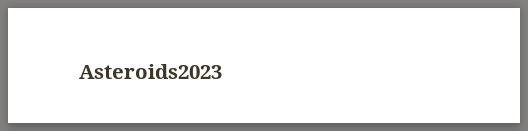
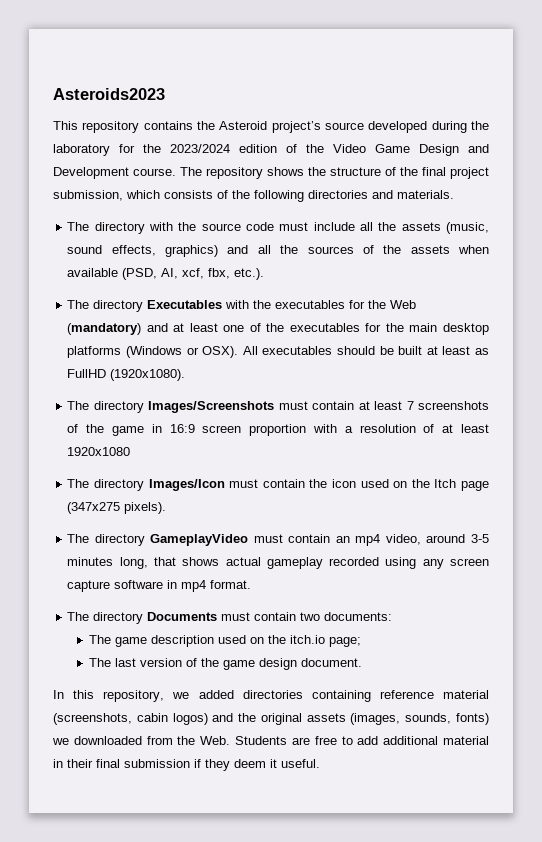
+ This repository contains the Asteroid project’s source developed during the laboratory for the 2023/2024 edition of the Video Game Design and Development course. The repository shows the structure of the final project submission, which consists of the following directories and materials.
+ The directory with the source code must include all the assets (music, sound effects, graphics) and all the sources of the assets when available (PSD, AI, xcf, fbx, etc.).
+ The directory Executables with the executables for the Web (mandatory) and at least one of the executables for the main desktop platforms (Windows or OSX). All executables should be built at least as FullHD (1920x1080).
+ The directory Images/Screenshots must contain at least 7 screenshots of the game in 16:9 screen proportion with a resolution of at least 1920x1080
+ The directory Images/Icon must contain the icon used on the Itch page (347x275 pixels).
+ The directory GameplayVideo must contain an mp4 video, around 3-5 minutes long, that shows actual gameplay recorded using any screen capture software in mp4 format.
+ The directory Documents must contain two documents:
+ The game description used on the itch.io page;
+ The last version of the game design document.
+ In this repository, we added directories containing reference material (screenshots, cabin logos) and the original assets (images, sounds, fonts) we downloaded from the Web. Students are free to add additional material in their final submission if they deem it useful.

